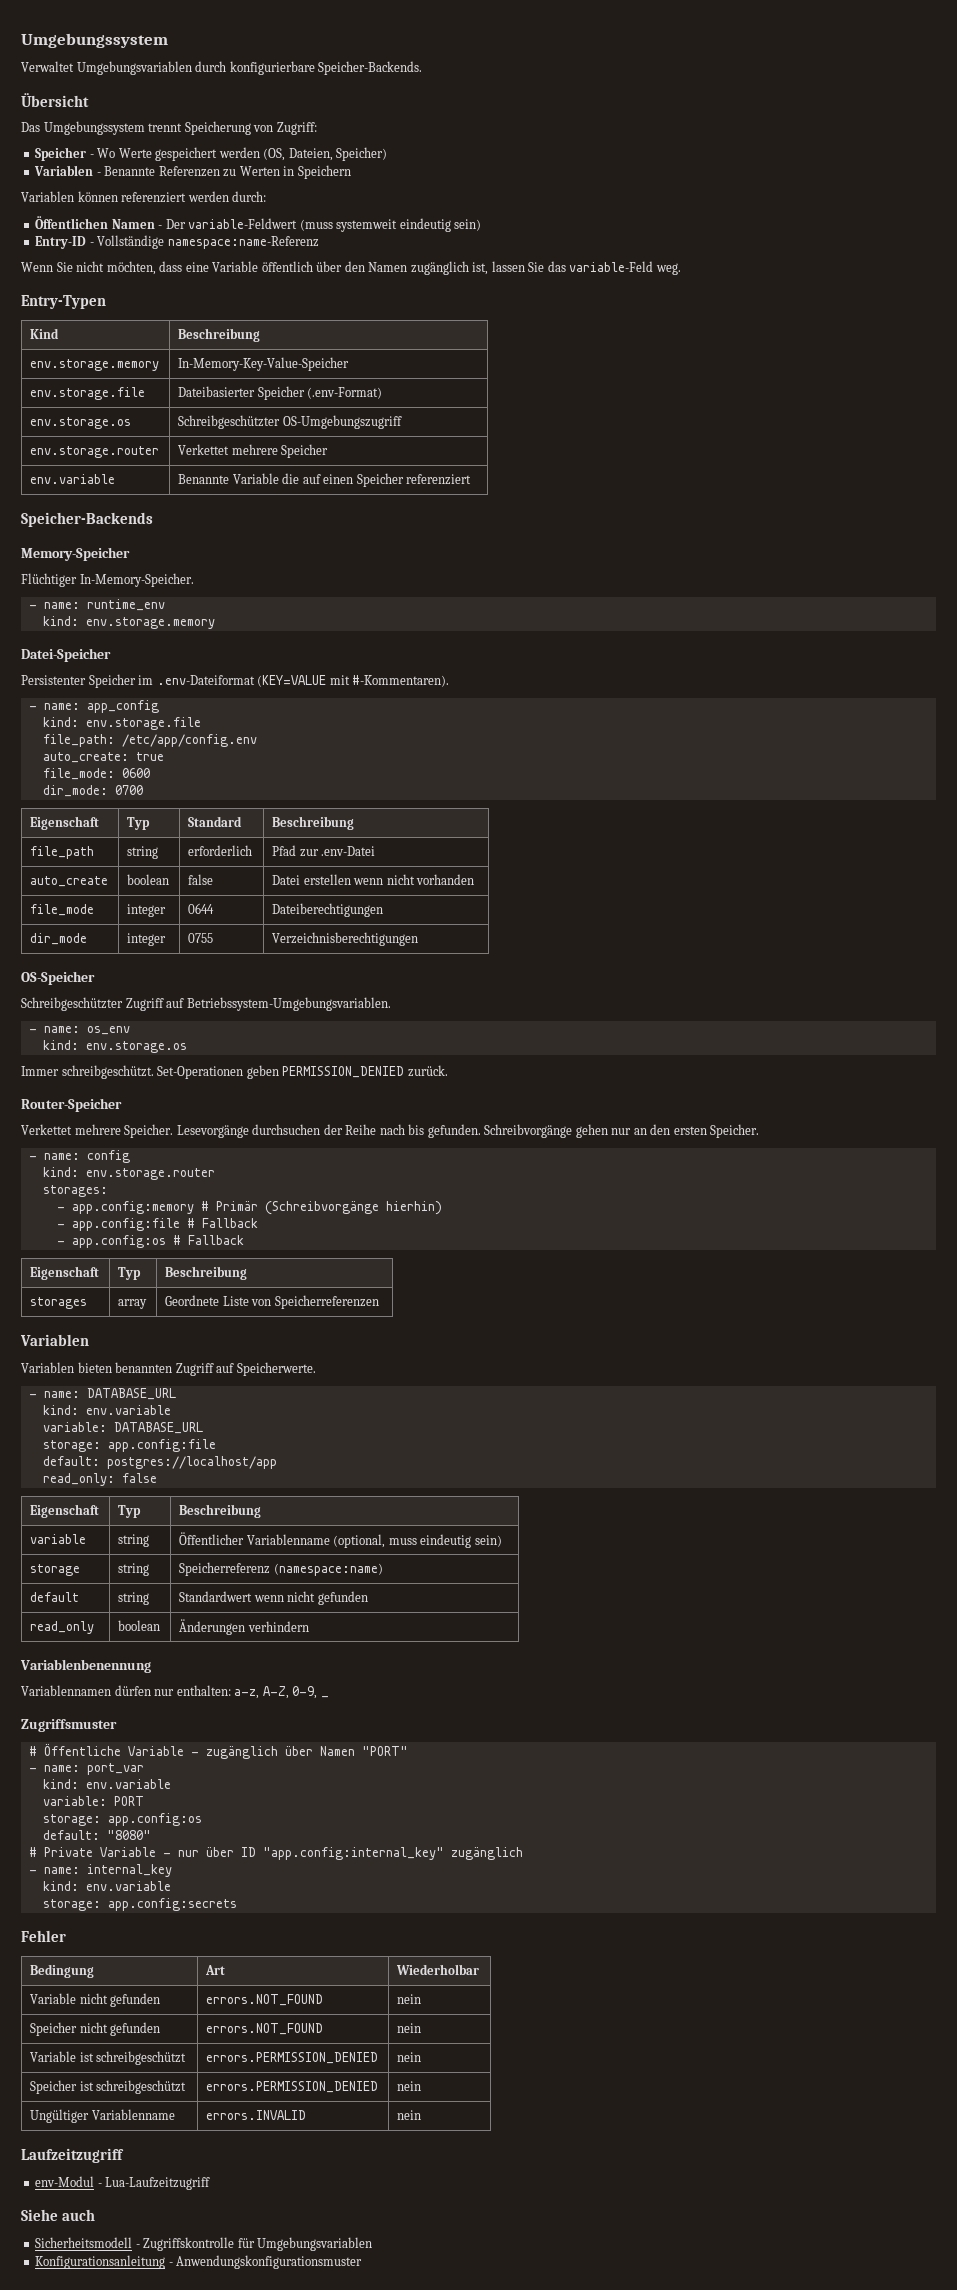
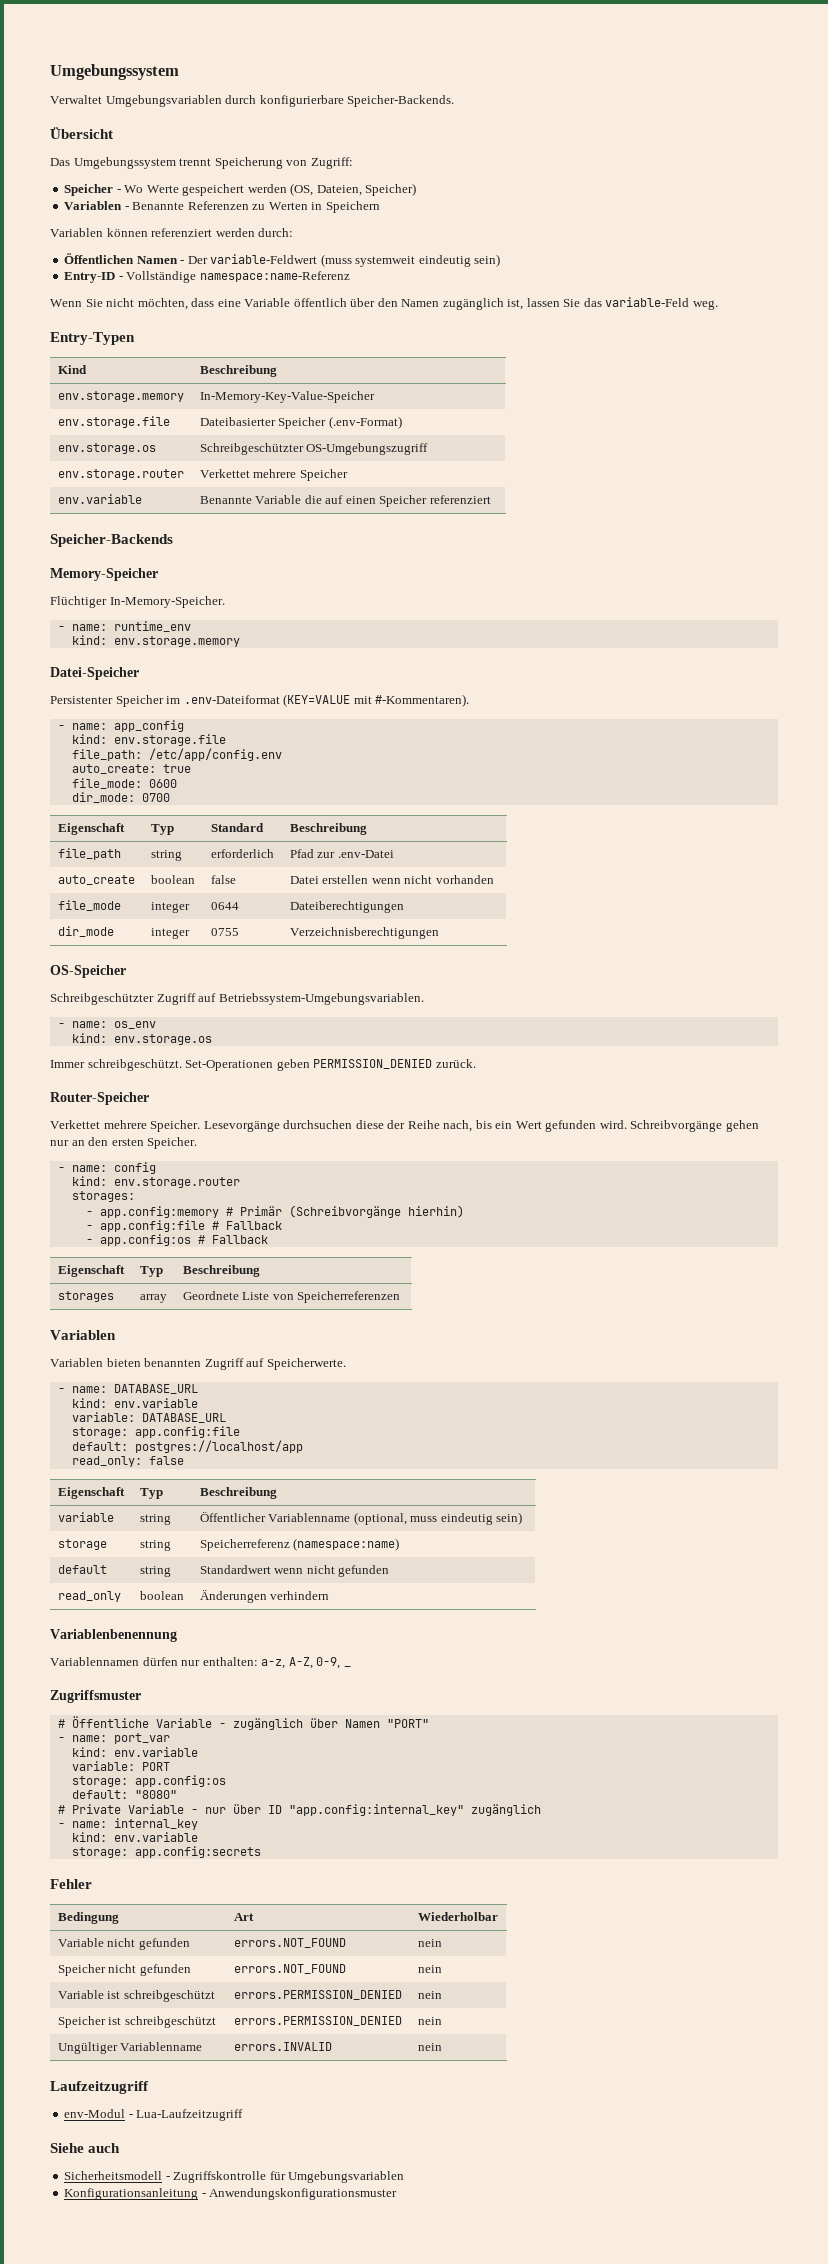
- Lesevorgänge durchsuchen der Reihe nach bis gefunden.
+ Lesevorgänge durchsuchen diese der Reihe nach, bis ein Wert gefunden wird.

